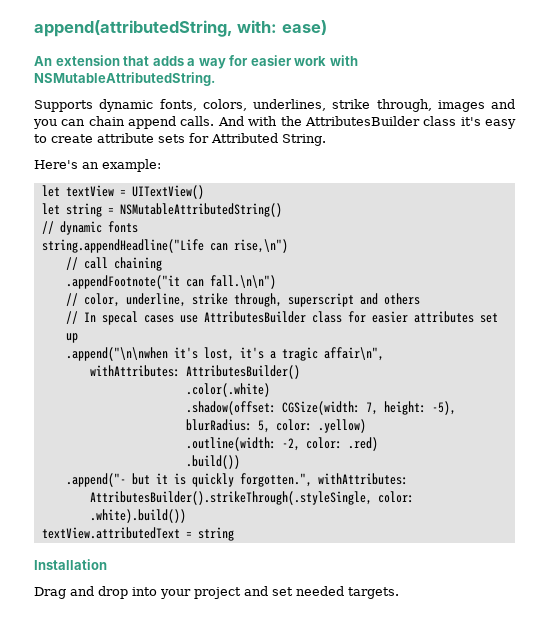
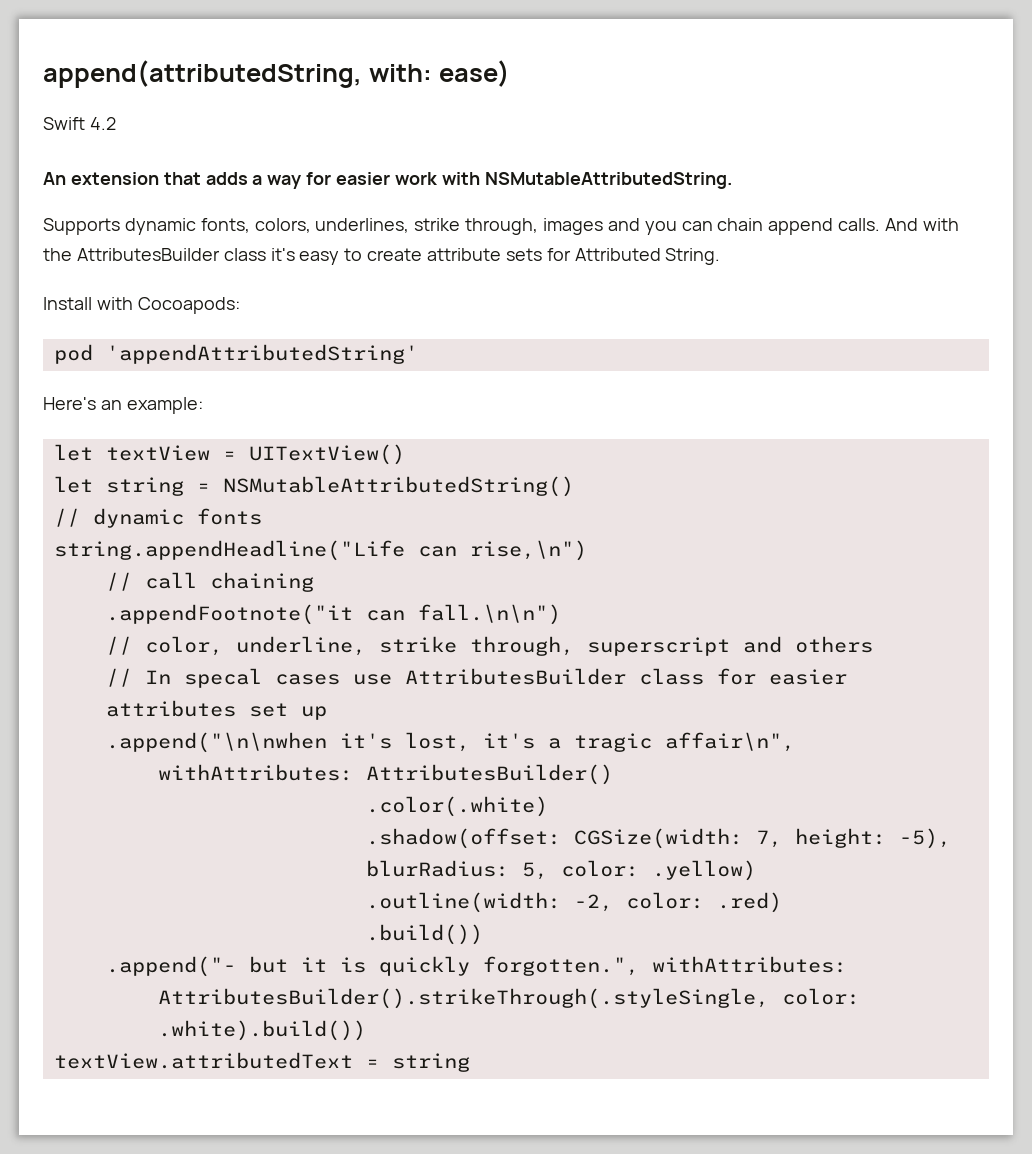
+ Swift 4.2
+ Install with Cocoapods:
+ pod 'appendAttributedString'
- Installation
- Drag and drop into your project and set needed targets.

